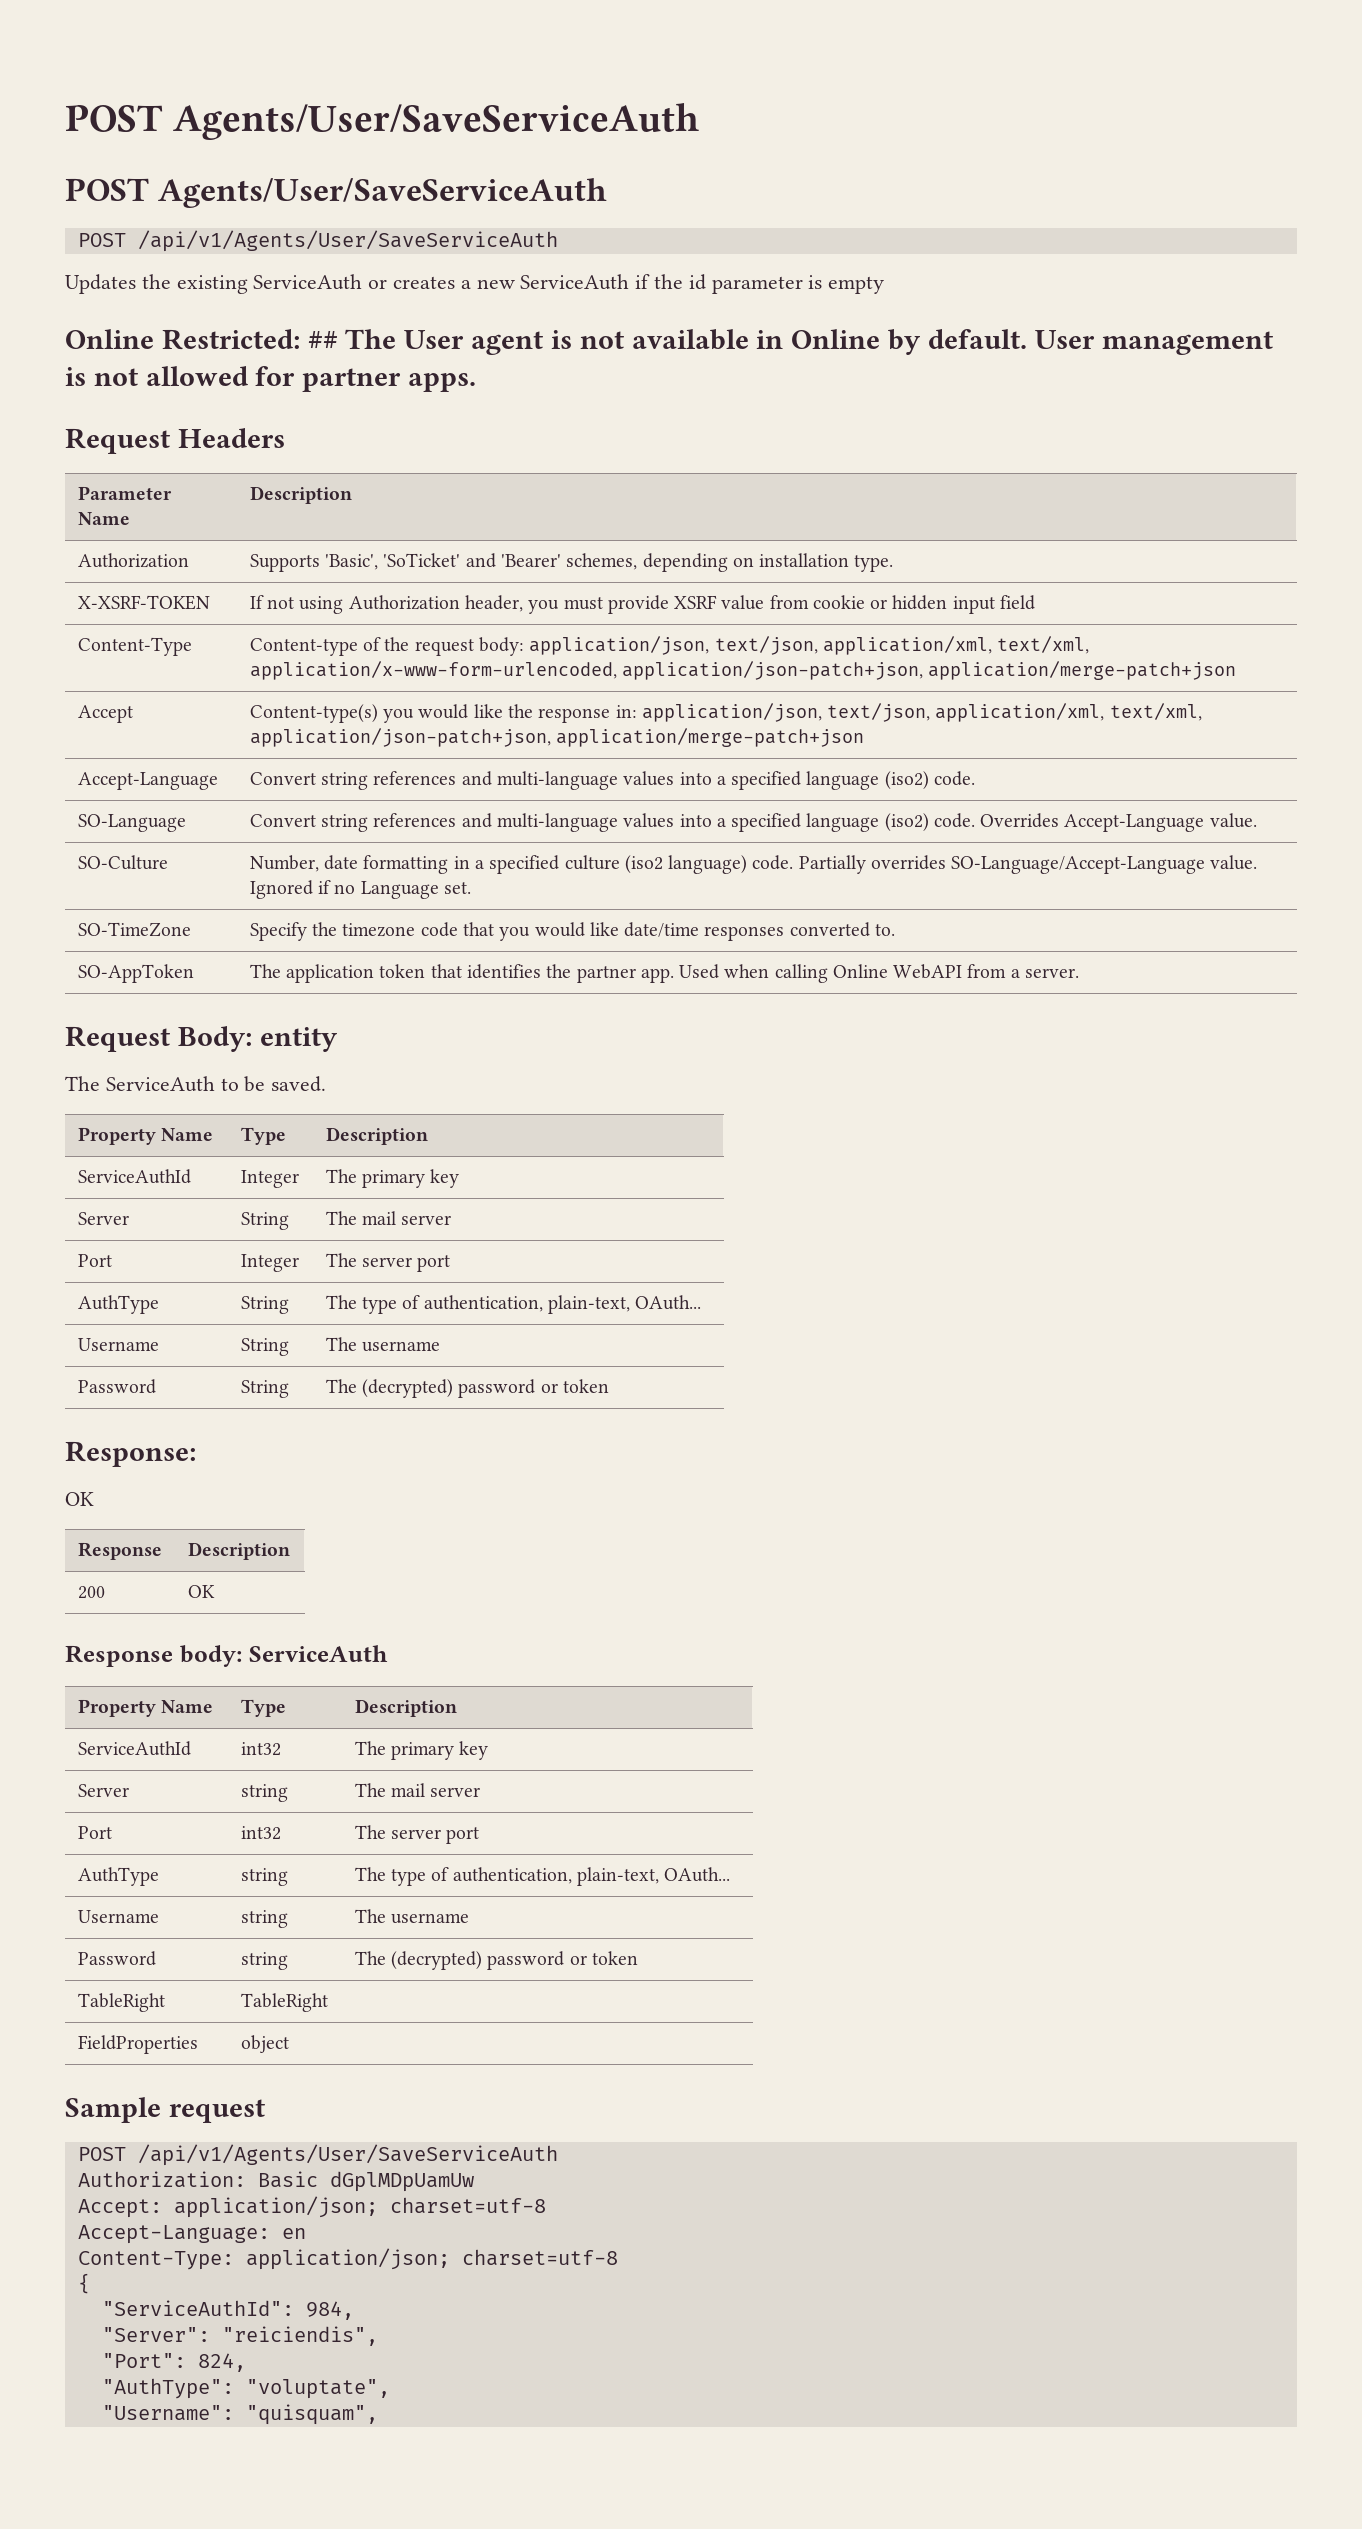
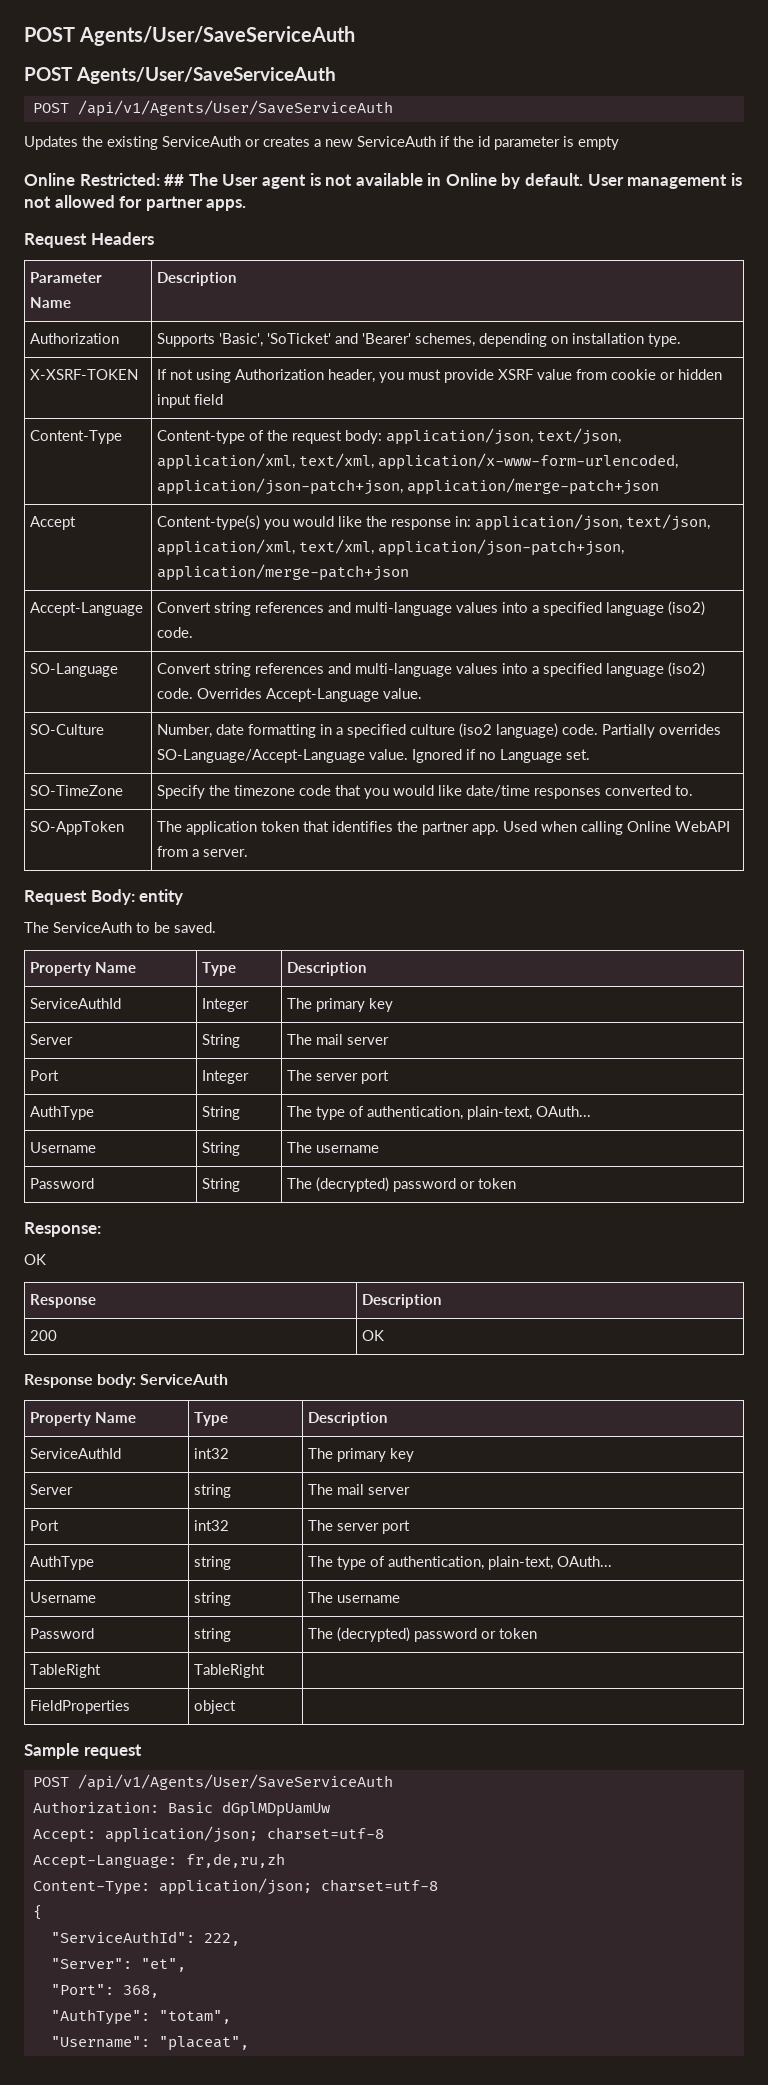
- Accept-Language: en
+ Accept-Language: fr,de,ru,zh
- "ServiceAuthId": 984,
+ "ServiceAuthId": 222,
- "Server": "reiciendis",
+ "Server": "et",
- "Port": 824,
+ "Port": 368,
- "AuthType": "voluptate",
+ "AuthType": "totam",
- "Username": "quisquam",
+ "Username": "placeat",

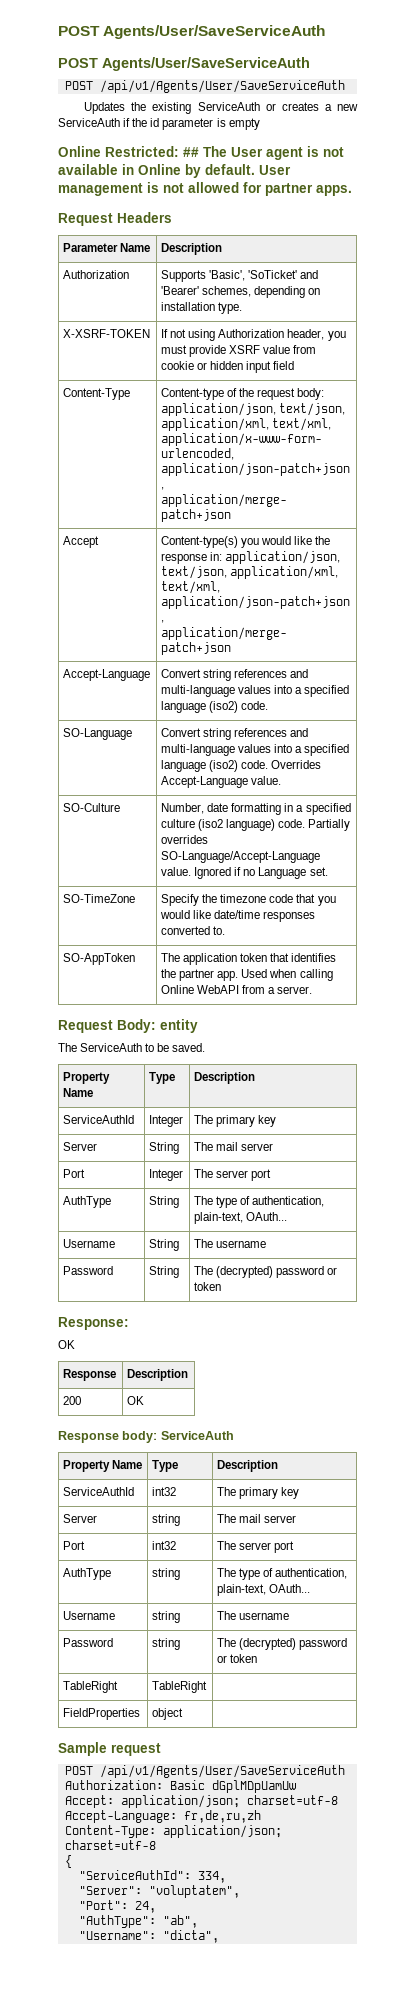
- "ServiceAuthId": 222,
+ "ServiceAuthId": 334,
- "Server": "et",
+ "Server": "voluptatem",
- "Port": 368,
+ "Port": 24,
- "AuthType": "totam",
+ "AuthType": "ab",
- "Username": "placeat",
+ "Username": "dicta",

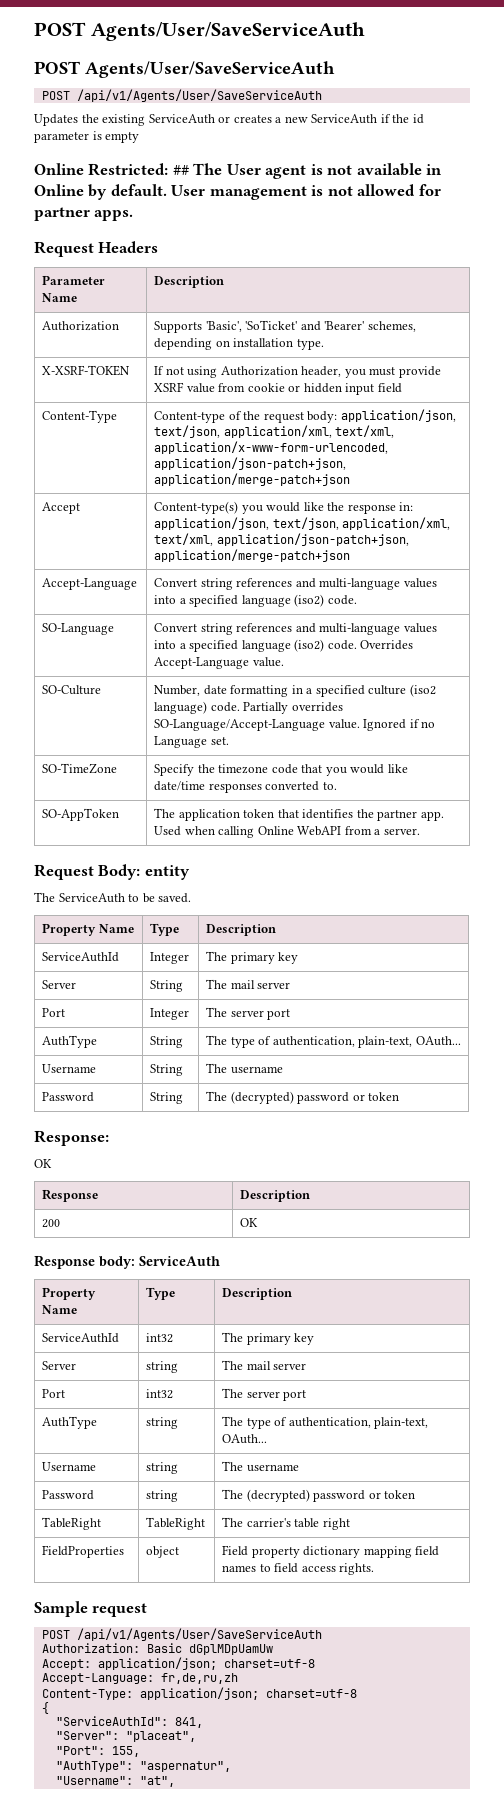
- TableRight | TableRight |
- FieldProperties | object |
+ TableRight | TableRight | The carrier's table right
+ FieldProperties | object | Field property dictionary mapping field names to field access rights.
- "ServiceAuthId": 334,
+ "ServiceAuthId": 841,
- "Server": "voluptatem",
+ "Server": "placeat",
- "Port": 24,
+ "Port": 155,
- "AuthType": "ab",
+ "AuthType": "aspernatur",
- "Username": "dicta",
+ "Username": "at",

